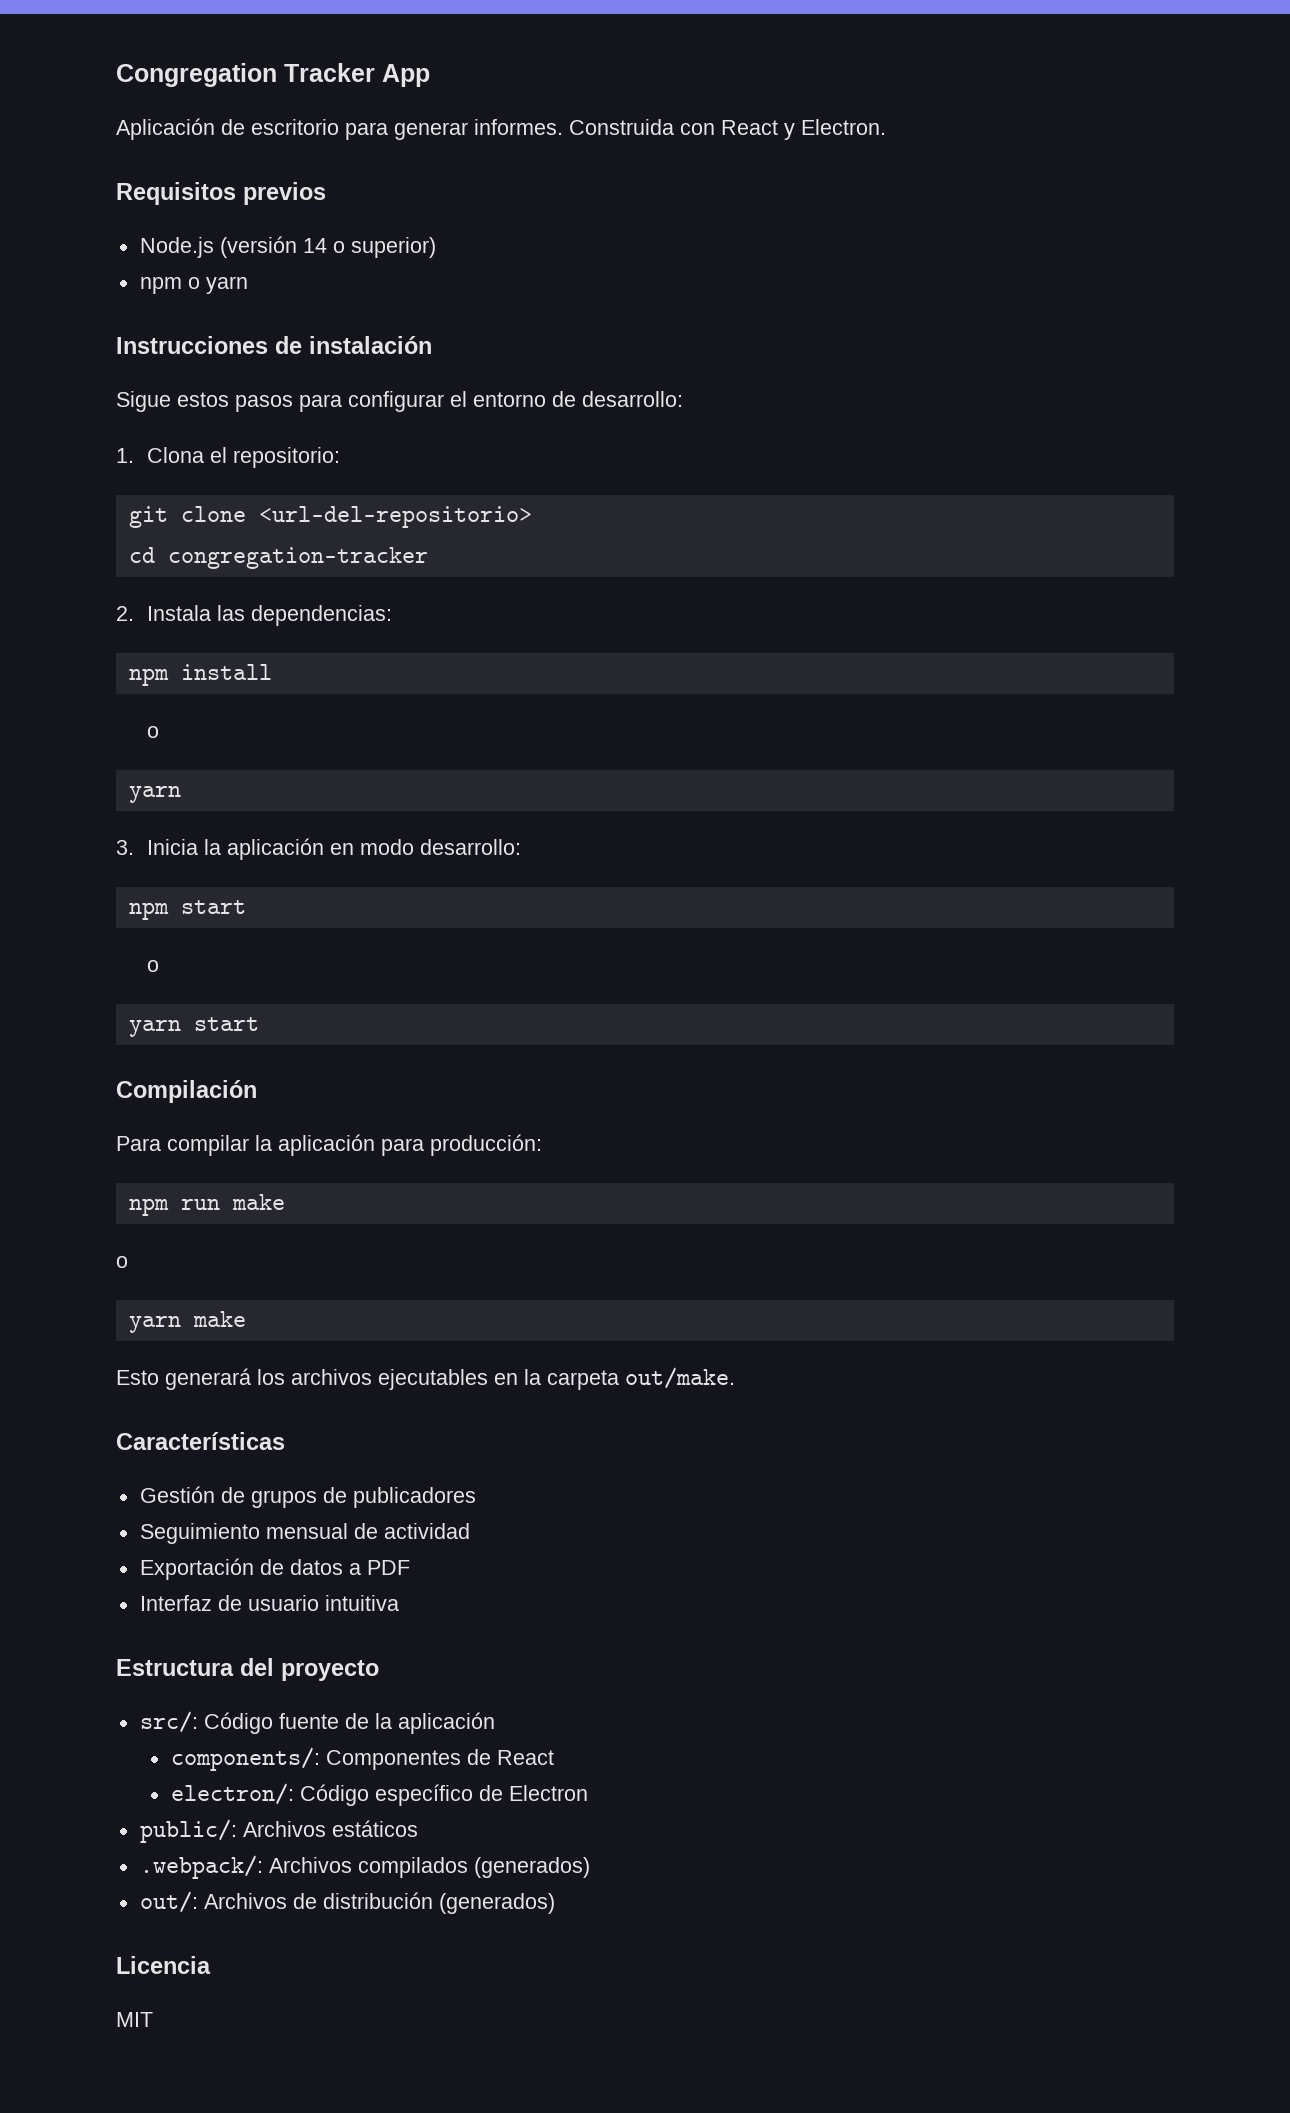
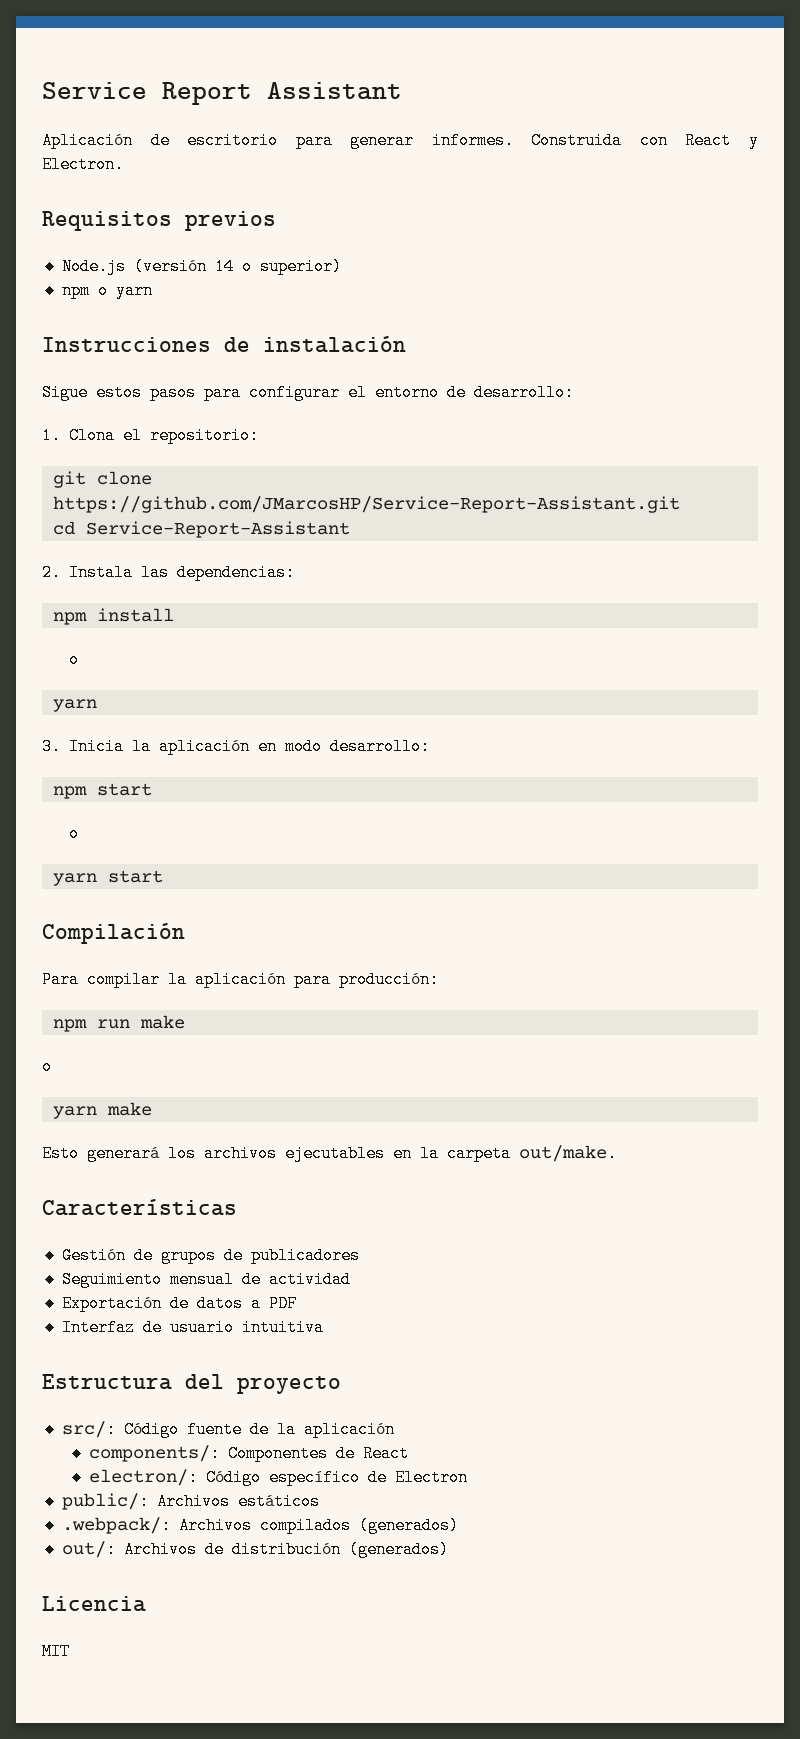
- Congregation Tracker App
+ Service Report Assistant
- git clone <url-del-repositorio>
+ git clone https://github.com/JMarcosHP/Service-Report-Assistant.git
- cd congregation-tracker
+ cd Service-Report-Assistant

